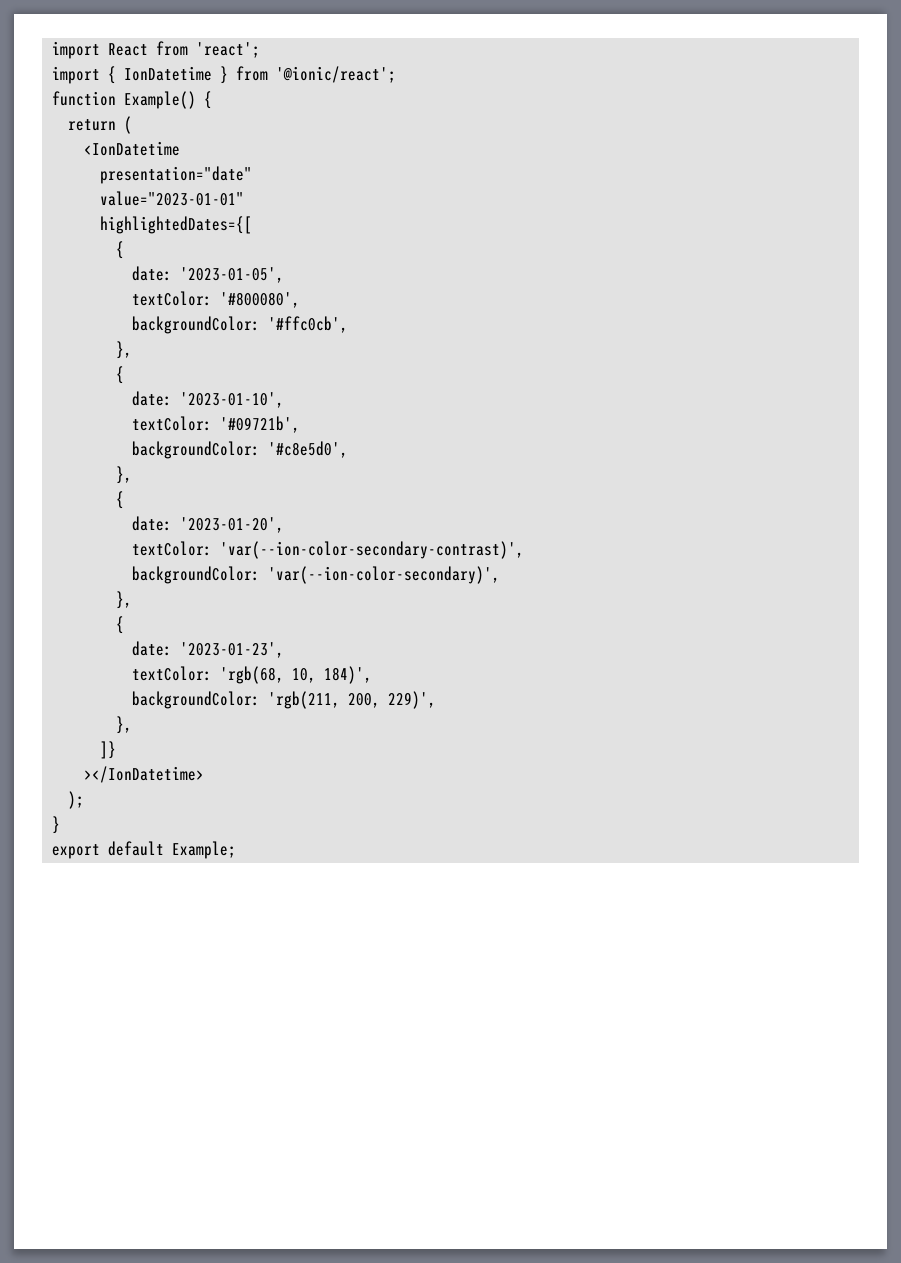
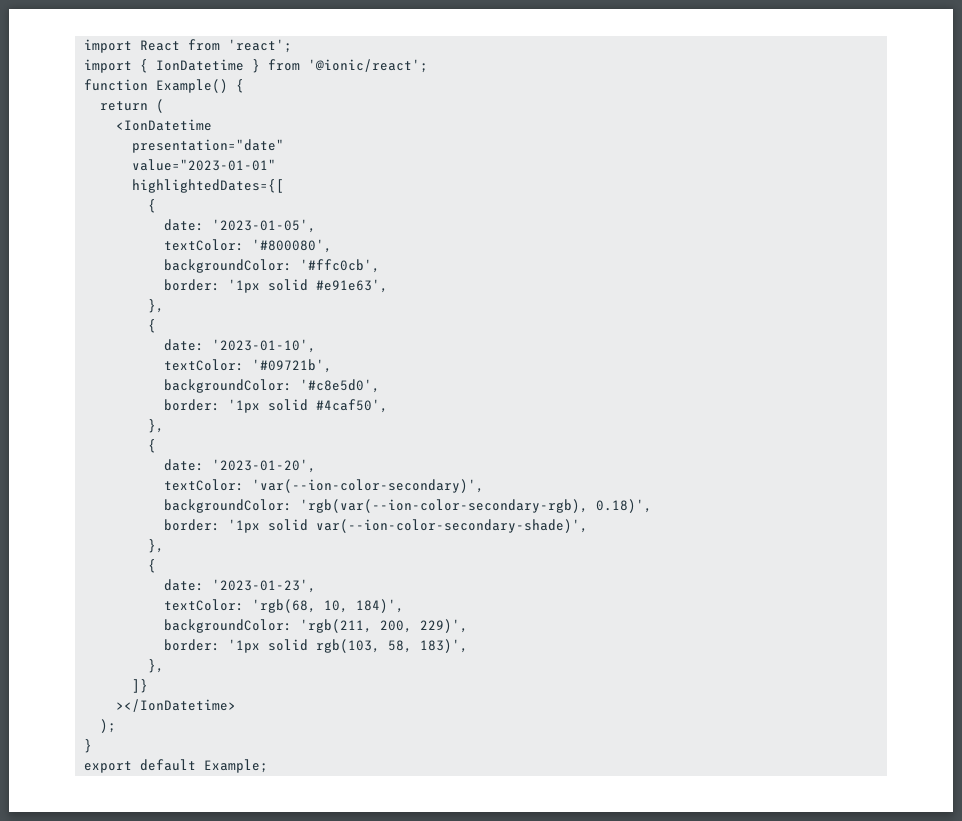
+ border: '1px solid #e91e63',
+ border: '1px solid #4caf50',
- textColor: 'var(--ion-color-secondary-contrast)',
- backgroundColor: 'var(--ion-color-secondary)',
+ textColor: 'var(--ion-color-secondary)',
+ backgroundColor: 'rgb(var(--ion-color-secondary-rgb), 0.18)',
+ border: '1px solid var(--ion-color-secondary-shade)',
+ border: '1px solid rgb(103, 58, 183)',

